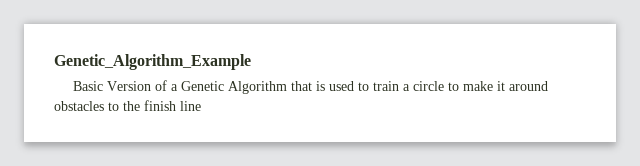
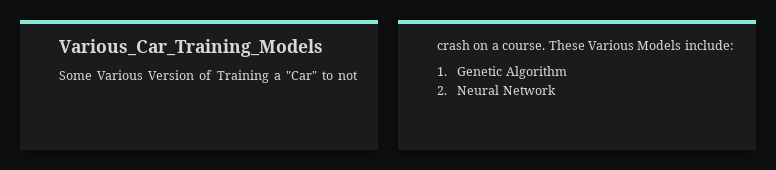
- Genetic_Algorithm_Example
- Basic Version of a Genetic Algorithm that is used to train a circle to make it around obstacles to the finish line
+ Various_Car_Training_Models
+ Some Various Version of Training a "Car" to not crash on a course. These Various Models include:
+ 1. Genetic Algorithm
+ 2. Neural Network

